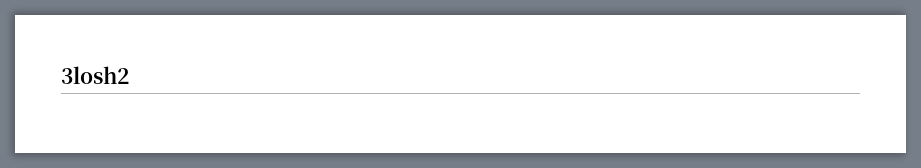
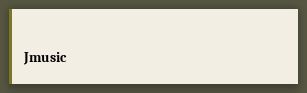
- 3losh2
+ Jmusic

